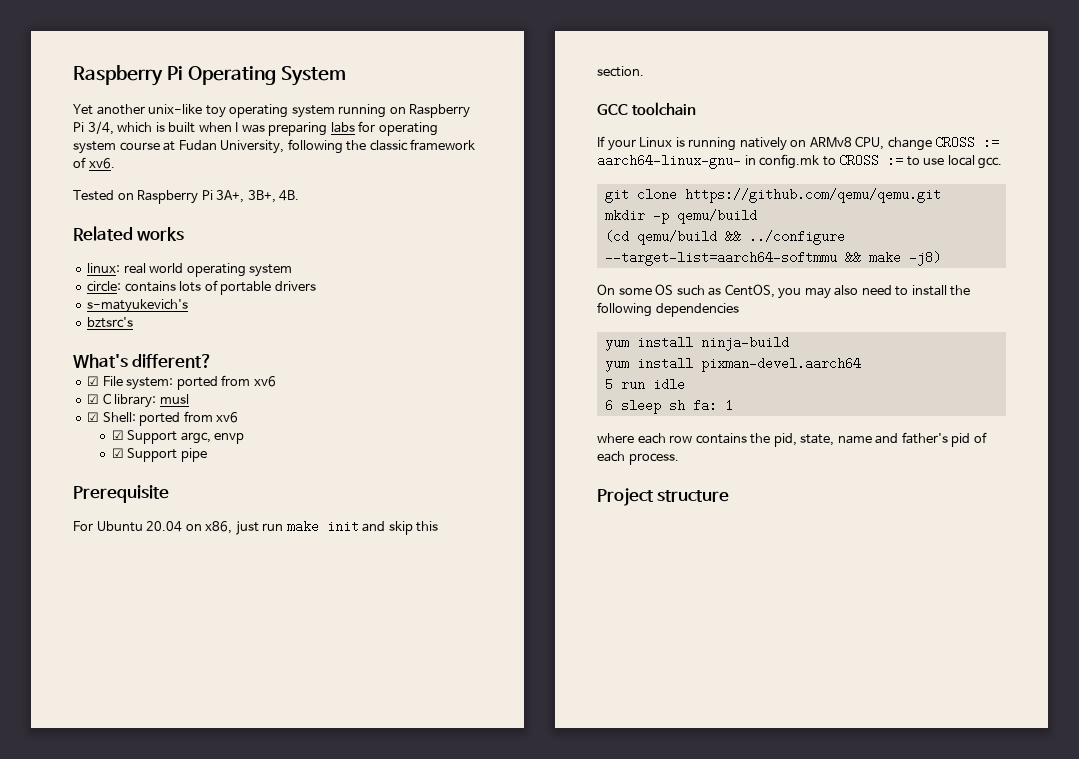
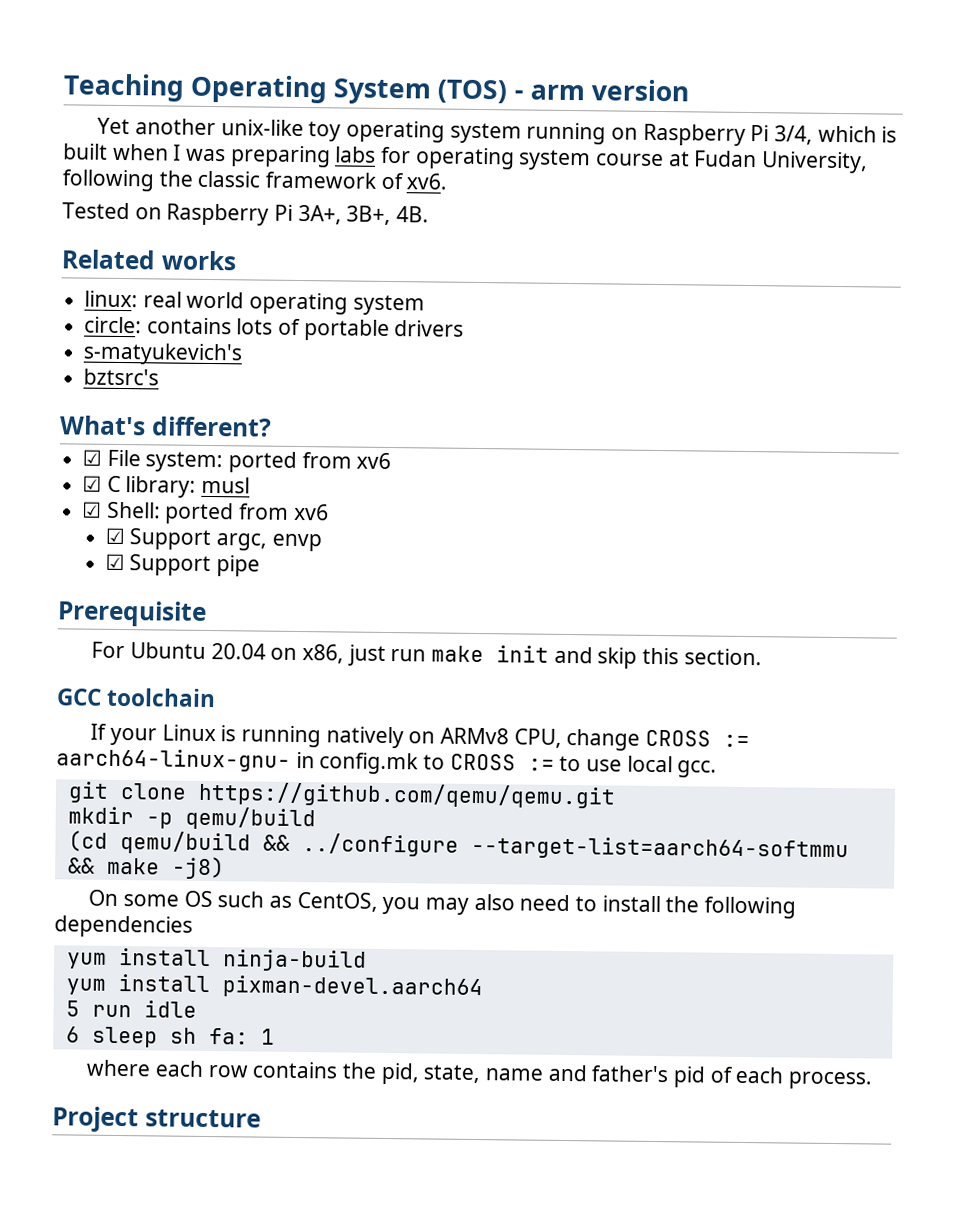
- Raspberry Pi Operating System
+ Teaching Operating System (TOS) - arm version

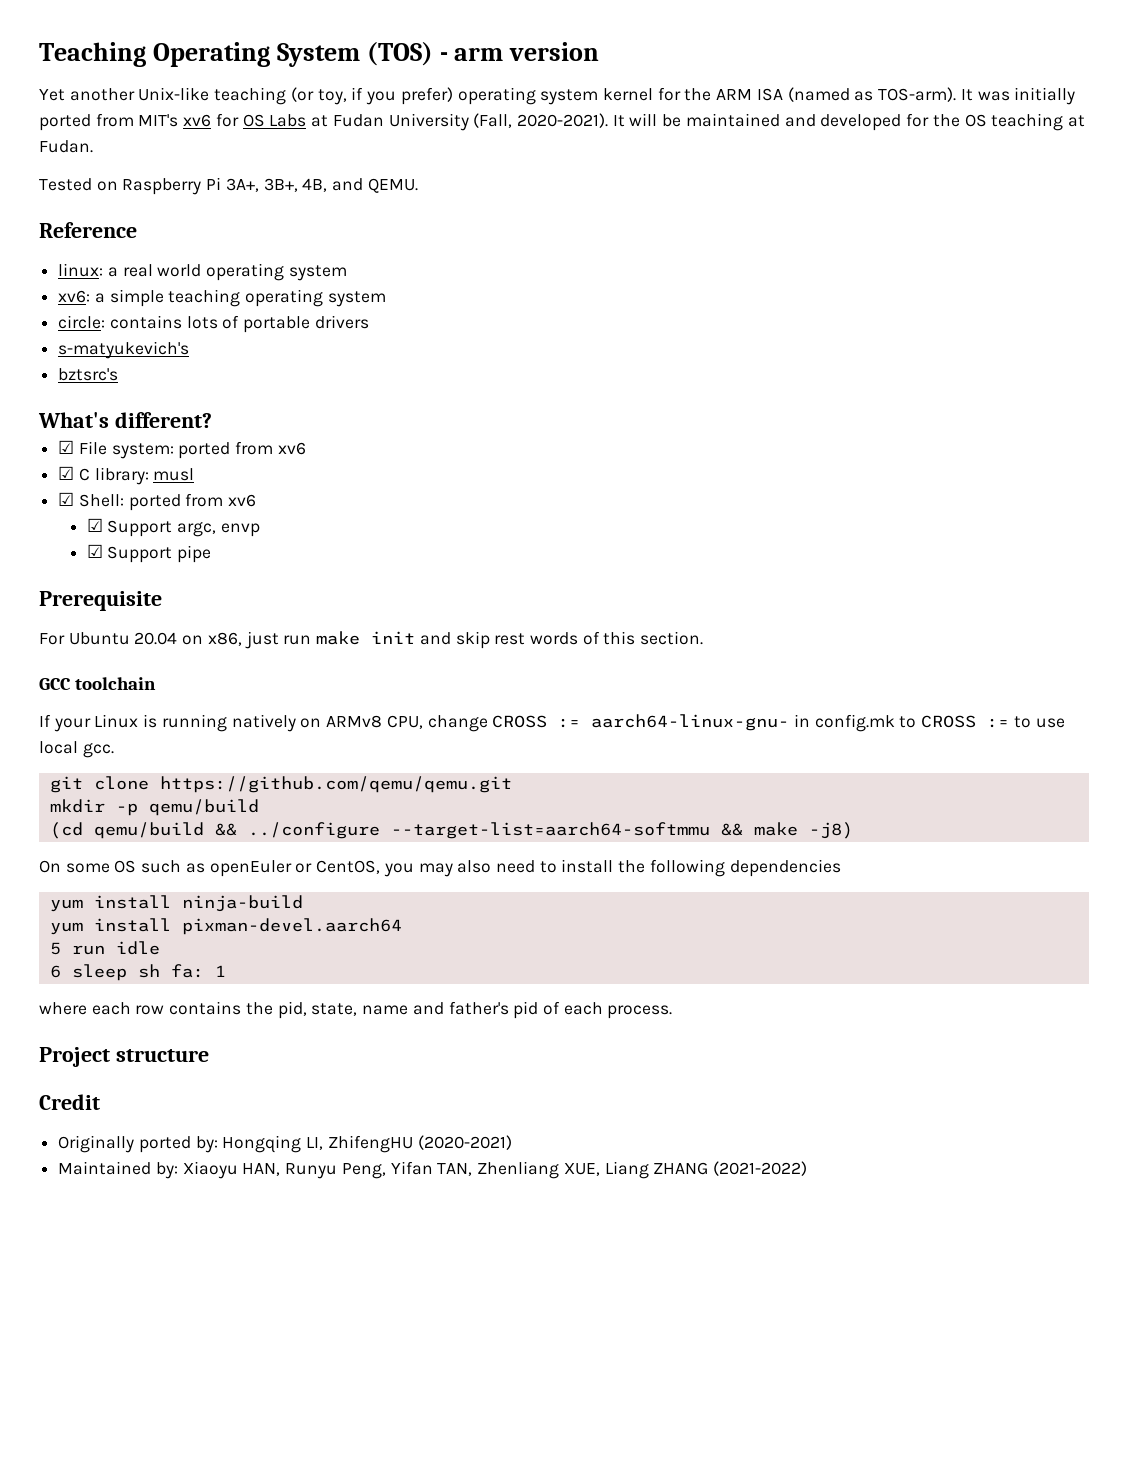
- Yet another unix-like toy operating system running on Raspberry Pi 3/4, which is built when I was preparing labs for operating system course at Fudan University, following the classic framework of xv6.
+ Yet another Unix-like teaching (or toy, if you prefer) operating system kernel for the ARM ISA (named as TOS-arm). It was initially ported from MIT's xv6 for OS Labs at Fudan University (Fall, 2020-2021). It will be maintained and developed for the OS teaching at Fudan.
- Tested on Raspberry Pi 3A+, 3B+, 4B.
- Related works
+ Tested on Raspberry Pi 3A+, 3B+, 4B, and QEMU.
+ Reference
- linux: real world operating system
+ linux: a real world operating system
+ xv6: a simple teaching operating system
- For Ubuntu 20.04 on x86, just run make init and skip this section.
+ For Ubuntu 20.04 on x86, just run make init and skip rest words of this section.
- On some OS such as CentOS, you may also need to install the following dependencies
+ On some OS such as openEuler or CentOS, you may also need to install the following dependencies
+ Credit
+ Originally ported by: Hongqing LI, ZhifengHU (2020-2021)
+ Maintained by: Xiaoyu HAN, Runyu Peng, Yifan TAN, Zhenliang XUE, Liang ZHANG (2021-2022)

